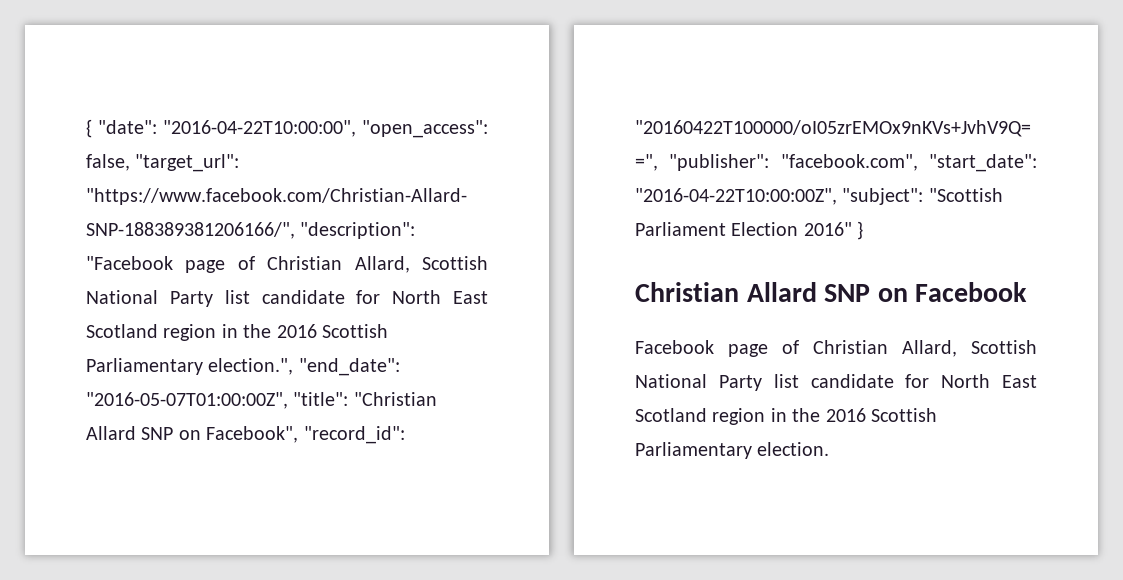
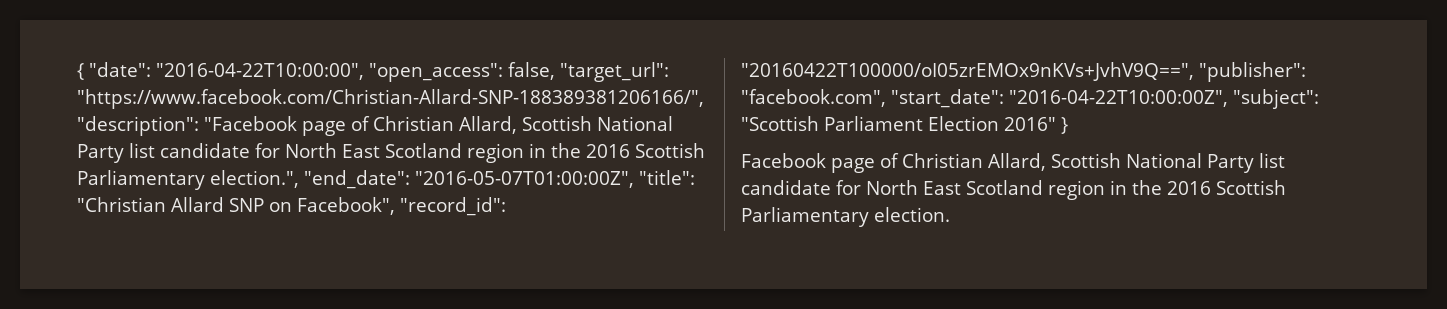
- Christian Allard SNP on Facebook

